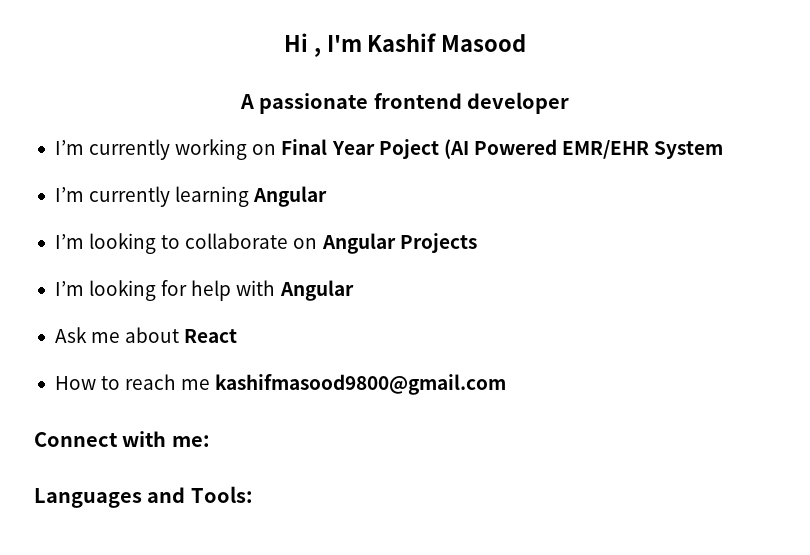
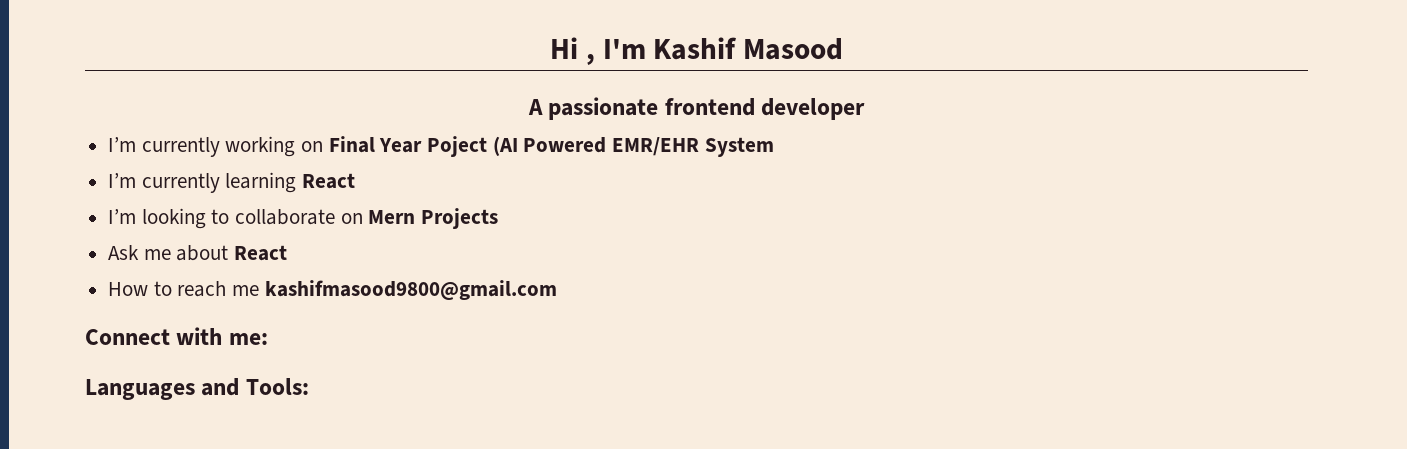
- I’m currently learning Angular
+ I’m currently learning React
- I’m looking to collaborate on Angular Projects
+ I’m looking to collaborate on Mern Projects
- I’m looking for help with Angular

